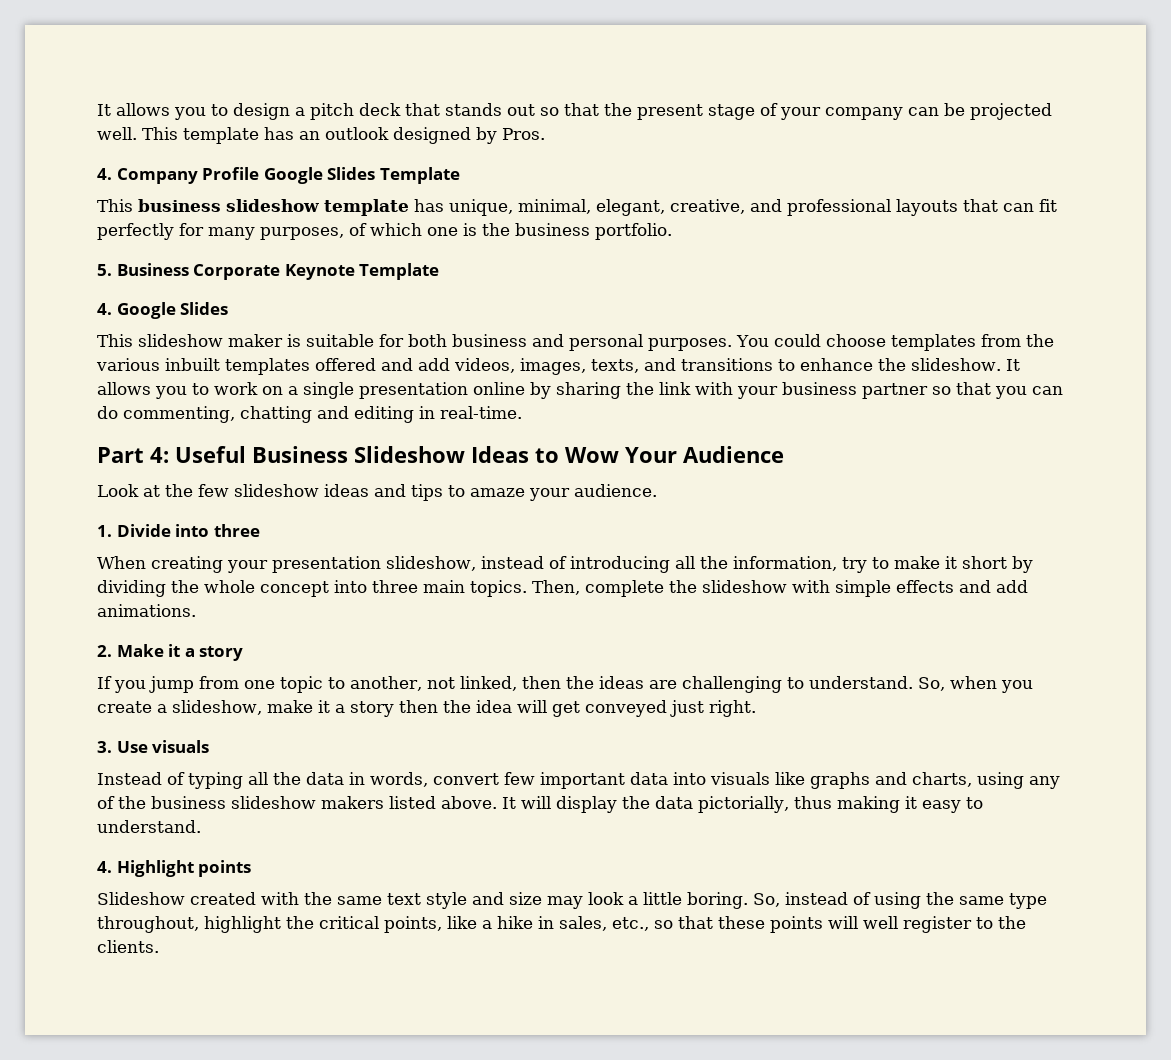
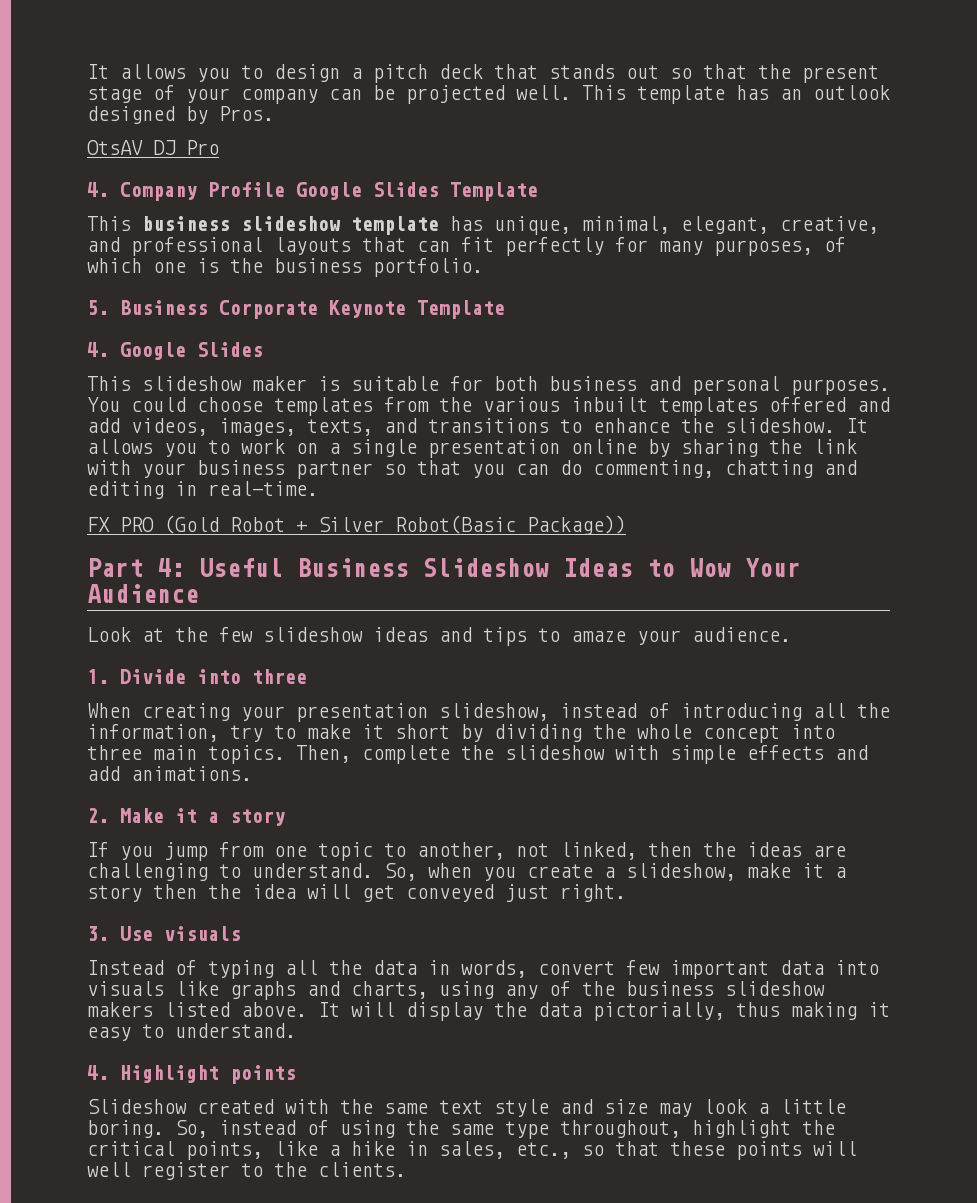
+ OtsAV DJ Pro
+ FX PRO (Gold Robot + Silver Robot(Basic Package))

